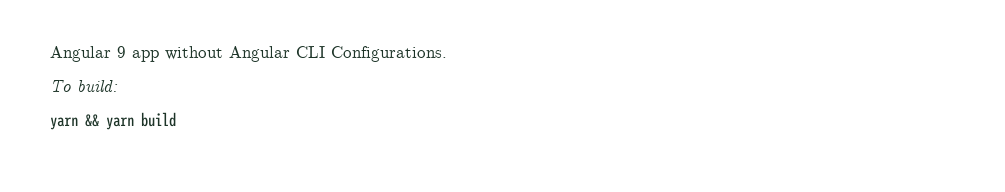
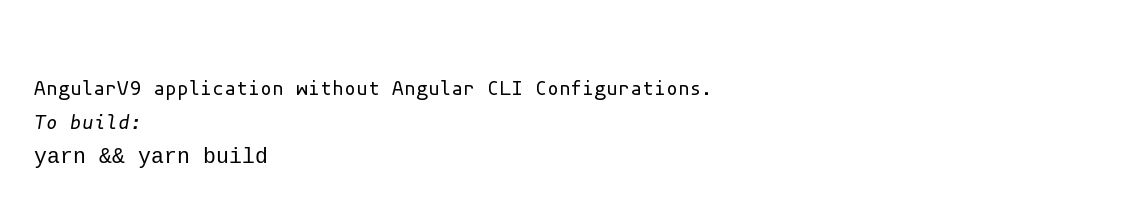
- Angular 9 app without Angular CLI Configurations.
+ AngularV9 application without Angular CLI Configurations.

